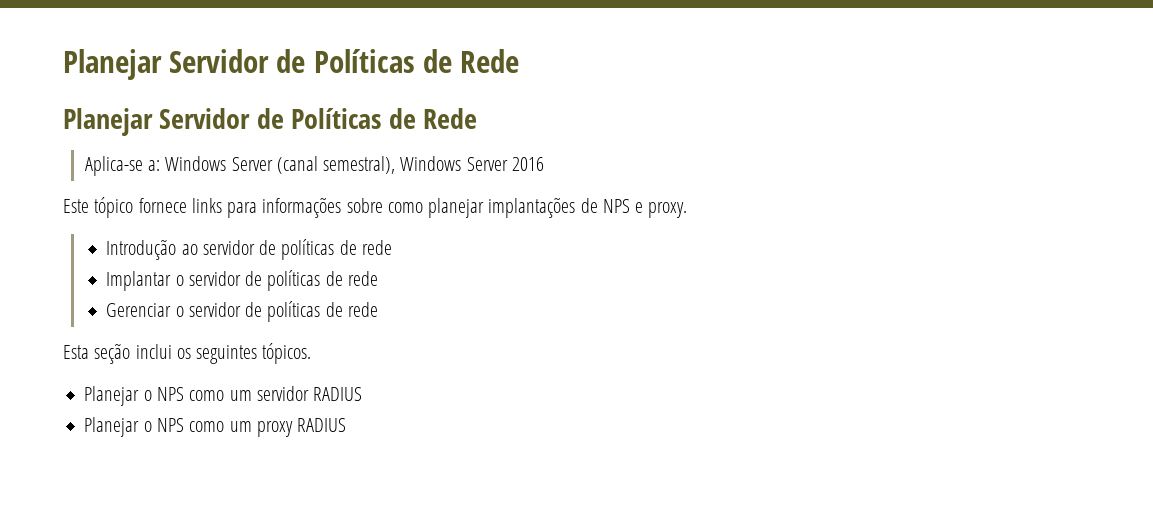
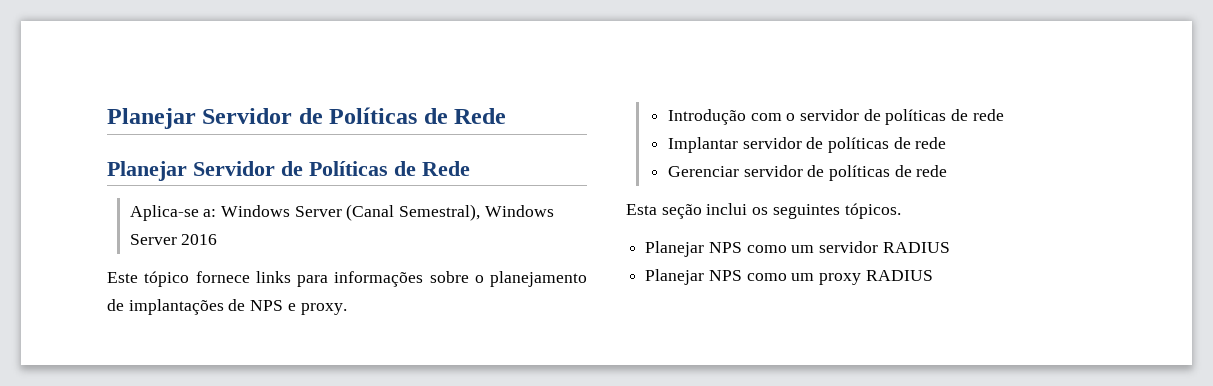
- Aplica-se a: Windows Server (canal semestral), Windows Server 2016
+ Aplica-se a: Windows Server (Canal Semestral), Windows Server 2016
- Este tópico fornece links para informações sobre como planejar implantações de NPS e proxy.
+ Este tópico fornece links para informações sobre o planejamento de implantações de NPS e proxy.
- Introdução ao servidor de políticas de rede
+ Introdução com o servidor de políticas de rede
- Implantar o servidor de políticas de rede
+ Implantar servidor de políticas de rede
- Gerenciar o servidor de políticas de rede
+ Gerenciar servidor de políticas de rede
- Planejar o NPS como um servidor RADIUS
+ Planejar NPS como um servidor RADIUS
- Planejar o NPS como um proxy RADIUS
+ Planejar NPS como um proxy RADIUS

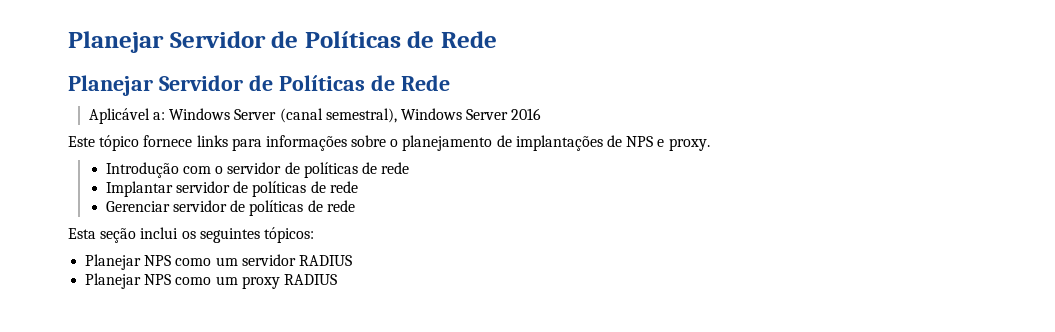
- Aplica-se a: Windows Server (Canal Semestral), Windows Server 2016
+ Aplicável a: Windows Server (canal semestral), Windows Server 2016
- Esta seção inclui os seguintes tópicos.
+ Esta seção inclui os seguintes tópicos:

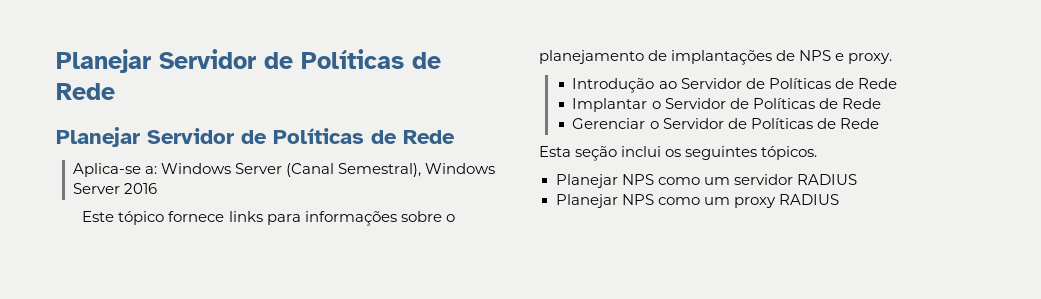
- Aplicável a: Windows Server (canal semestral), Windows Server 2016
+ Aplica-se a: Windows Server (Canal Semestral), Windows Server 2016
- Introdução com o servidor de políticas de rede
- Implantar servidor de políticas de rede
- Gerenciar servidor de políticas de rede
+ Introdução ao Servidor de Políticas de Rede
+ Implantar o Servidor de Políticas de Rede
+ Gerenciar o Servidor de Políticas de Rede
- Esta seção inclui os seguintes tópicos:
+ Esta seção inclui os seguintes tópicos.

